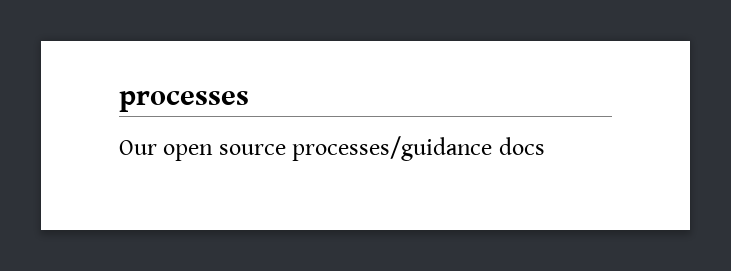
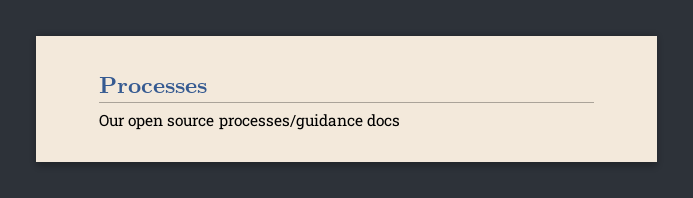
- processes
+ Processes

